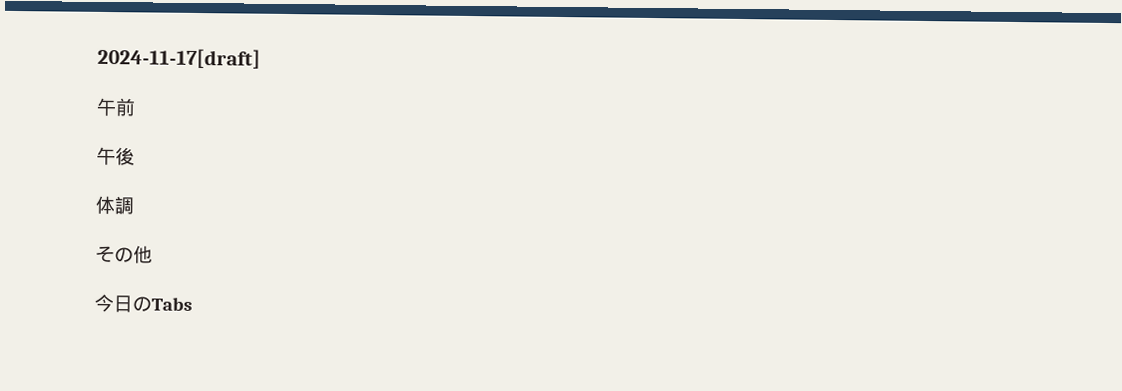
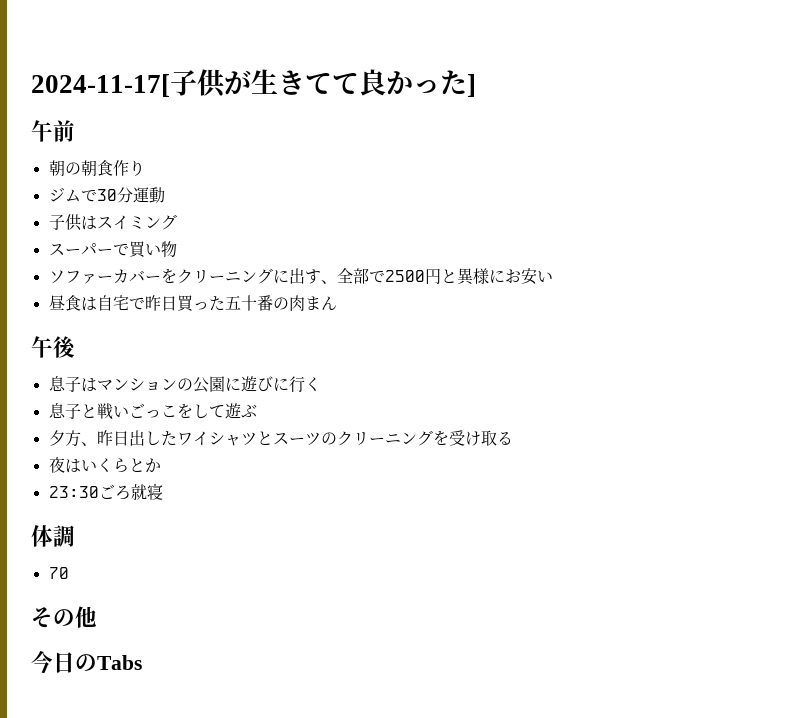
- 2024-11-17[draft]
+ 2024-11-17[子供が生きてて良かった]
  午前
+ 朝の朝食作り
+ ジムで30分運動
+ 子供はスイミング
+ スーパーで買い物
+ ソファーカバーをクリーニングに出す、全部で2500円と異様にお安い
+ 昼食は自宅で昨日買った五十番の肉まん
  午後
+ 息子はマンションの公園に遊びに行く
+ 息子と戦いごっこをして遊ぶ
+ 夕方、昨日出したワイシャツとスーツのクリーニングを受け取る
+ 夜はいくらとか
+ 23:30ごろ就寝
+ 70

